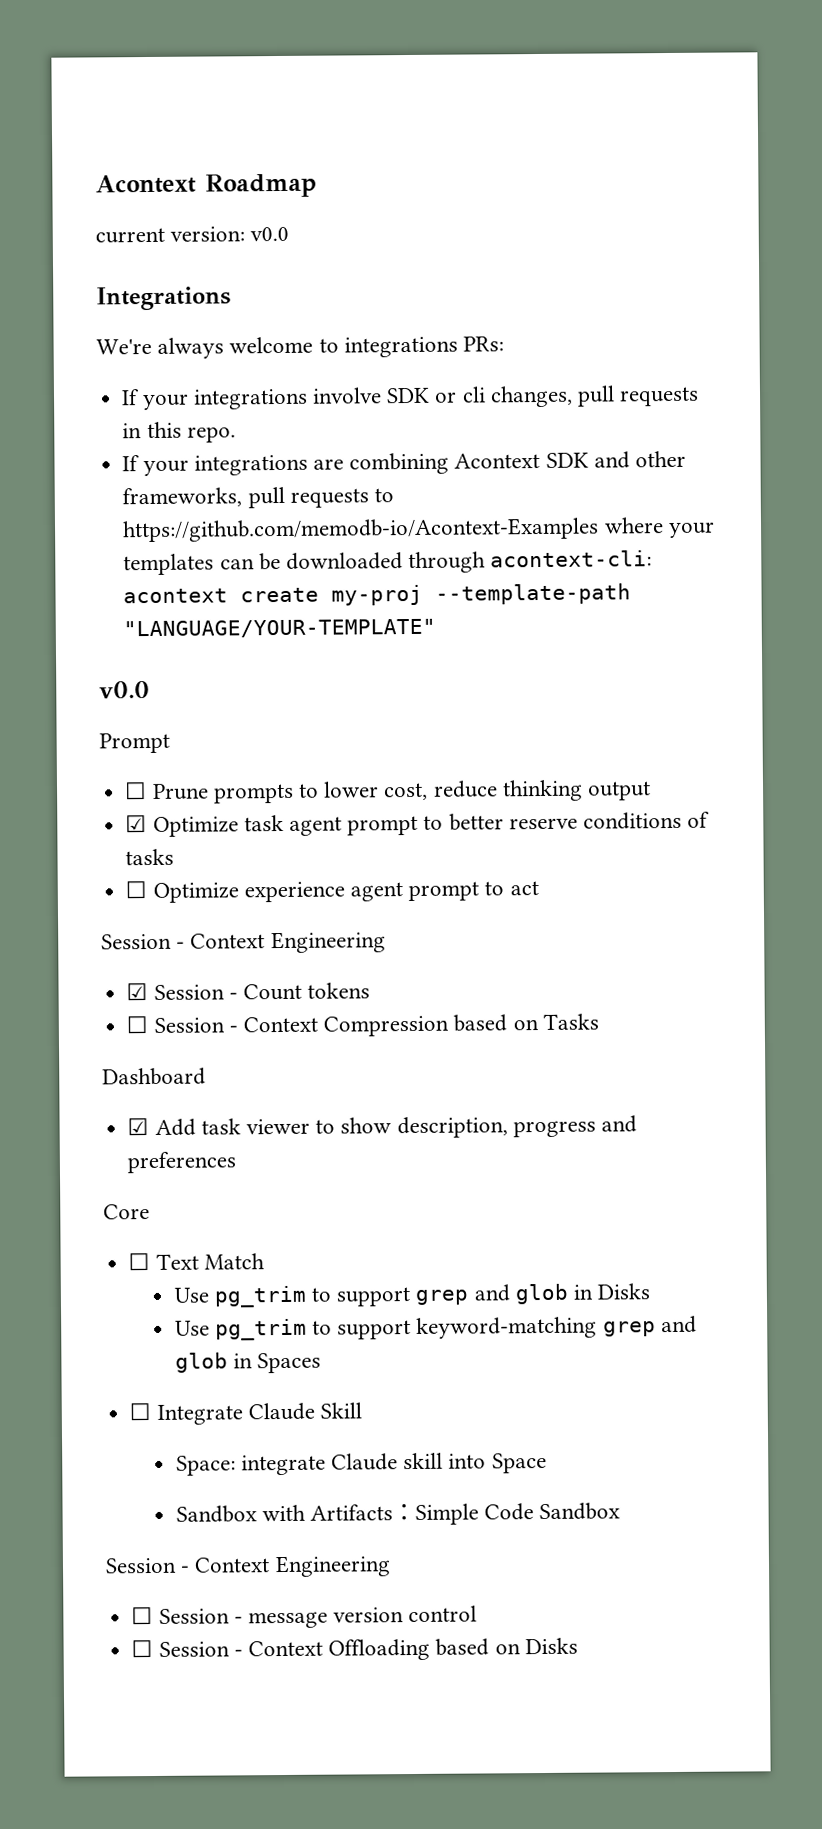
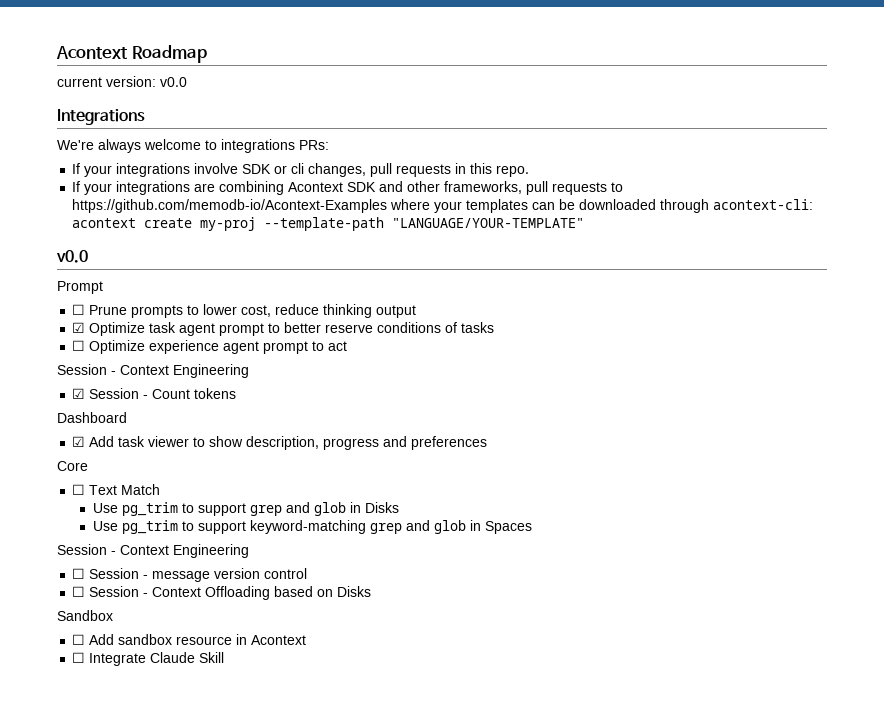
- ☐ Session - Context Compression based on Tasks
- ☐ Integrate Claude Skill
- Space: integrate Claude skill into Space
- Sandbox with Artifacts：Simple Code Sandbox
+ Sandbox
+ ☐ Add sandbox resource in Acontext
+ ☐ Integrate Claude Skill

